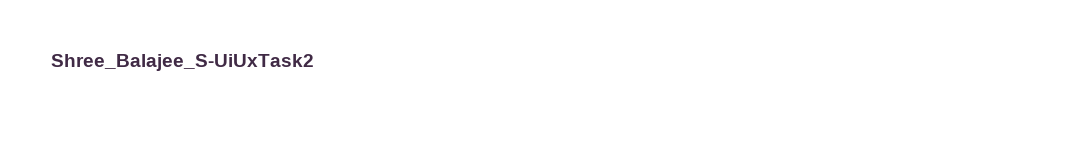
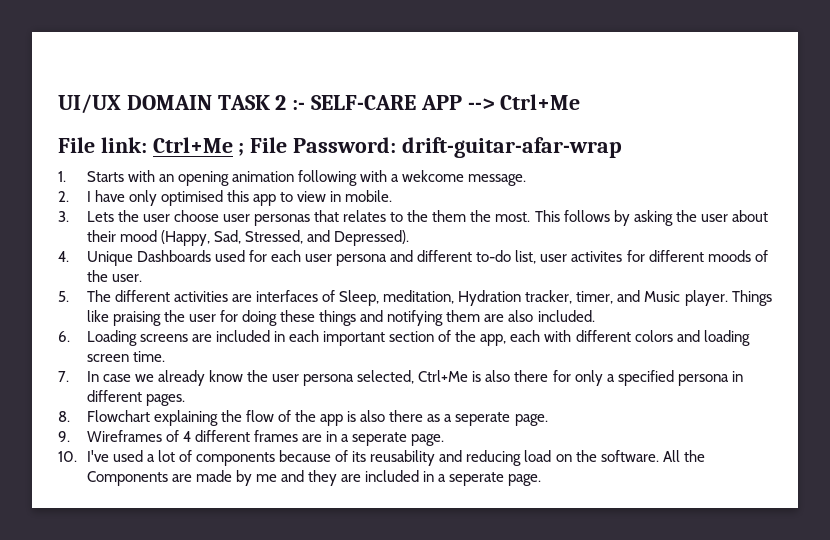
- Shree_Balajee_S-UiUxTask2
+ UI/UX DOMAIN TASK 2 :- SELF-CARE APP --> Ctrl+Me
+ File link: Ctrl+Me ; File Password: drift-guitar-afar-wrap
+ 1. Starts with an opening animation following with a wekcome message.
+ 2. I have only optimised this app to view in mobile.
+ 3. Lets the user choose user personas that relates to the them the most. This follows by asking the user about their mood (Happy, Sad, Stressed, and Depressed).
+ 4. Unique Dashboards used for each user persona and different to-do list, user activites for different moods of the user.
+ 5. The different activities are interfaces of Sleep, meditation, Hydration tracker, timer, and Music player. Things like praising the user for doing these things and notifying them are also included.
+ 6. Loading screens are included in each important section of the app, each with different colors and loading screen time.
+ 7. In case we already know the user persona selected, Ctrl+Me is also there for only a specified persona in different pages.
+ 8. Flowchart explaining the flow of the app is also there as a seperate page.
+ 9. Wireframes of 4 different frames are in a seperate page.
+ 10. I've used a lot of components because of its reusability and reducing load on the software. All the Components are made by me and they are included in a seperate page.

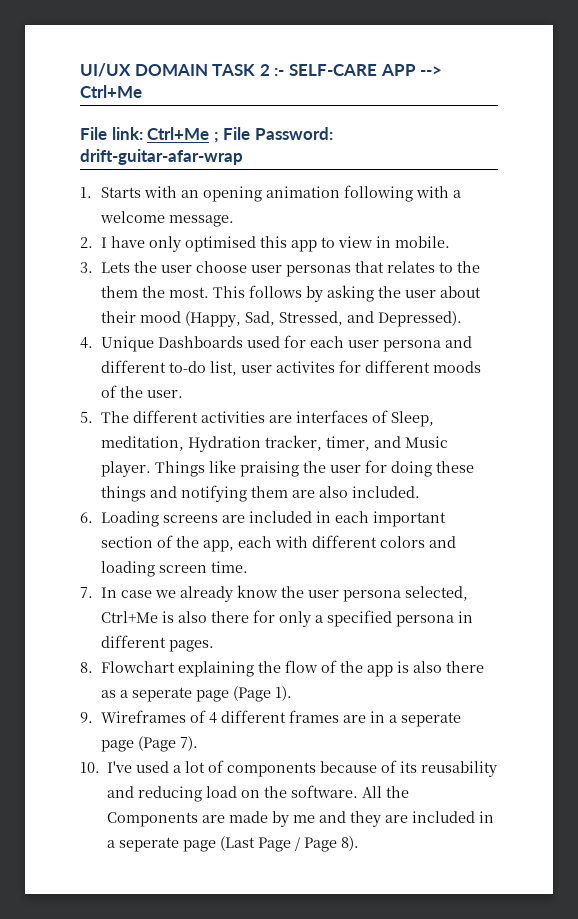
- 1. Starts with an opening animation following with a wekcome message.
+ 1. Starts with an opening animation following with a welcome message.
- 8. Flowchart explaining the flow of the app is also there as a seperate page.
+ 8. Flowchart explaining the flow of the app is also there as a seperate page (Page 1).
- 9. Wireframes of 4 different frames are in a seperate page.
+ 9. Wireframes of 4 different frames are in a seperate page (Page 7).
- All the Components are made by me and they are included in a seperate page.
+ All the Components are made by me and they are included in a seperate page (Last Page / Page 8).

